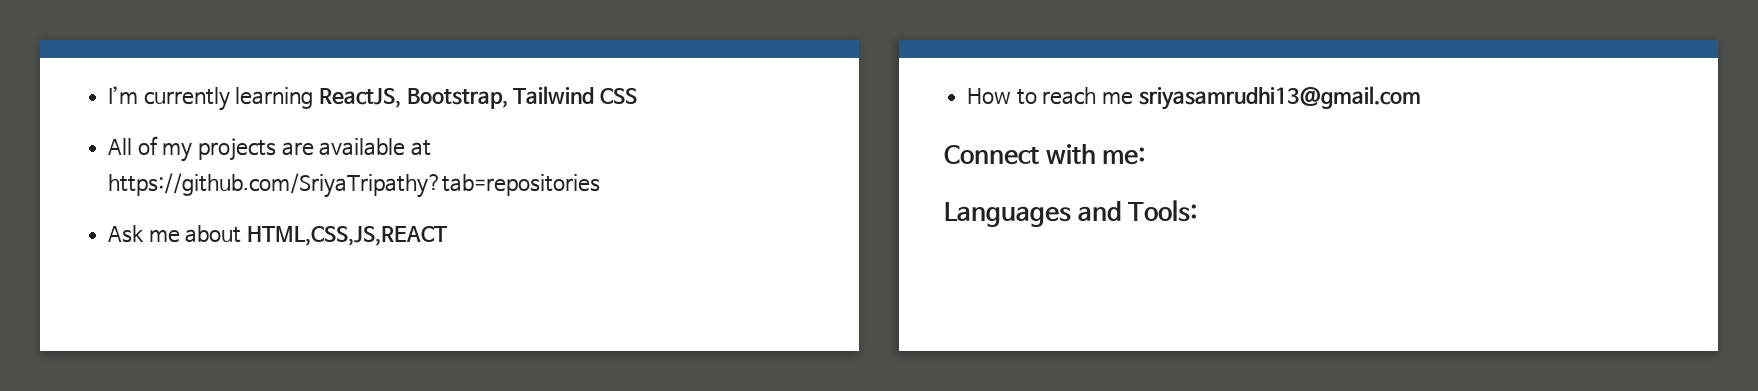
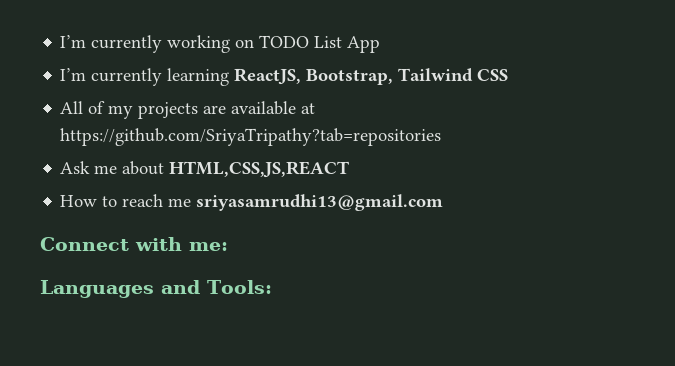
+ I’m currently working on TODO List App

